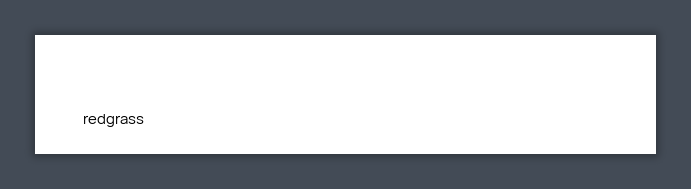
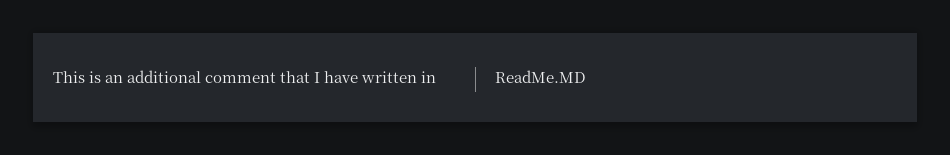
- redgrass
+ This is an additional comment that I have written in ReadMe.MD

